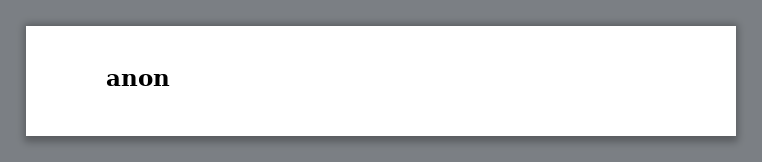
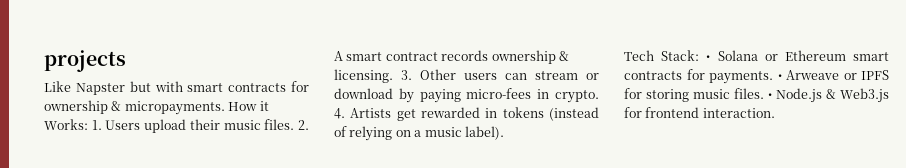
- anon
+ projects
+ Like Napster but with smart contracts for ownership & micropayments. How it Works: 1. Users upload their music files. 2. A smart contract records ownership & licensing. 3. Other users can stream or download by paying micro-fees in crypto. 4. Artists get rewarded in tokens (instead of relying on a music label).
+ Tech Stack: • Solana or Ethereum smart contracts for payments. • Arweave or IPFS for storing music files. • Node.js & Web3.js for frontend interaction.

